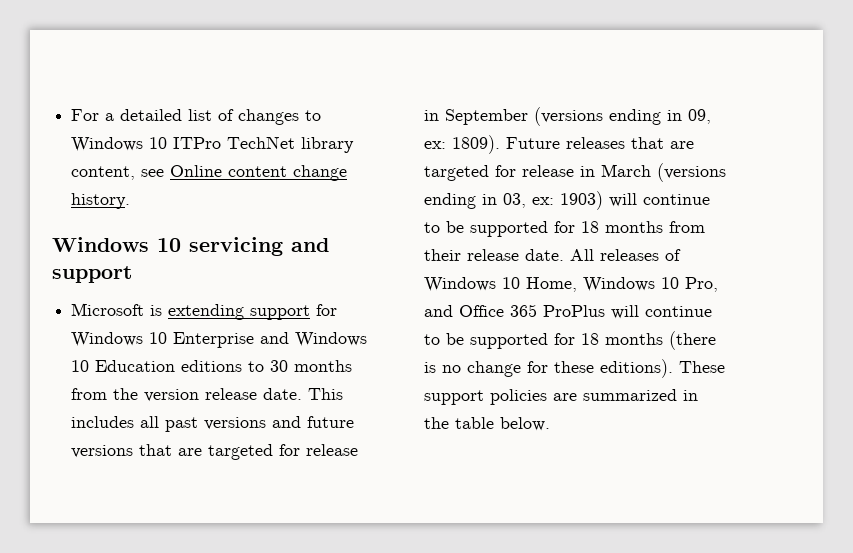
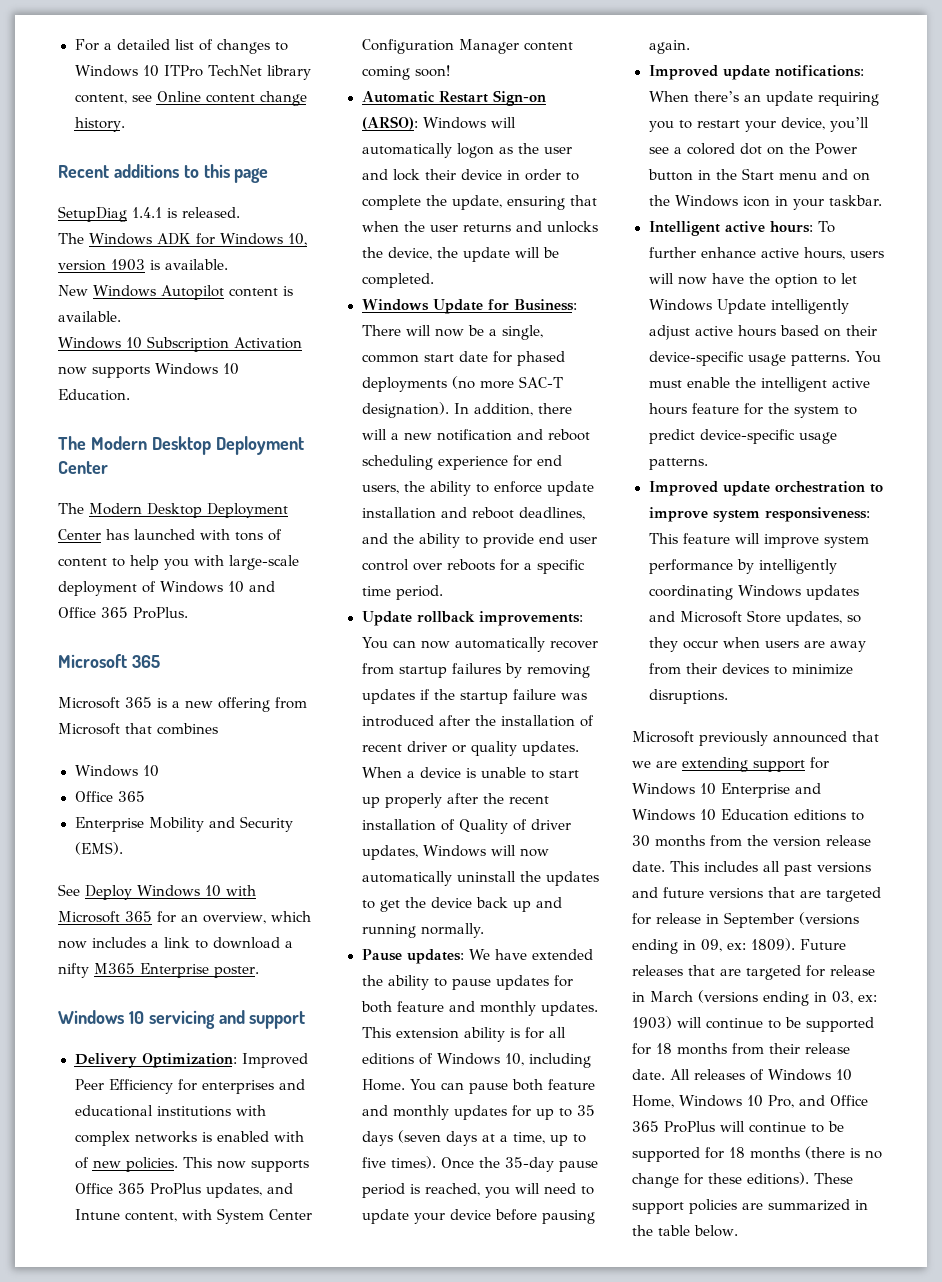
+ Recent additions to this page
+ SetupDiag 1.4.1 is released.
+ The Windows ADK for Windows 10, version 1903 is available.
+ New Windows Autopilot content is available.
+ Windows 10 Subscription Activation now supports Windows 10 Education.
+ The Modern Desktop Deployment Center
+ The Modern Desktop Deployment Center has launched with tons of content to help you with large-scale deployment of Windows 10 and Office 365 ProPlus.
+ Microsoft 365
+ Microsoft 365 is a new offering from Microsoft that combines
+ Windows 10
+ Office 365
+ Enterprise Mobility and Security (EMS).
+ See Deploy Windows 10 with Microsoft 365 for an overview, which now includes a link to download a nifty M365 Enterprise poster.
- Microsoft is extending support for Windows 10 Enterprise and Windows 10 Education editions to 30 months from the version release date.
+ Delivery Optimization: Improved Peer Efficiency for enterprises and educational institutions with complex networks is enabled with of new policies. This now supports Office 365 ProPlus updates, and Intune content, with System Center Configuration Manager content coming soon!
+ Automatic Restart Sign-on (ARSO): Windows will automatically logon as the user and lock their device in order to complete the update, ensuring that when the user returns and unlocks the device, the update will be completed.
+ Windows Update for Business: There will now be a single, common start date for phased deployments (no more SAC-T designation). In addition, there will a new notification and reboot scheduling experience for end users, the ability to enforce update installation and reboot deadlines, and the ability to provide end user control over reboots for a specific time period.
+ Update rollback improvements: You can now automatically recover from startup failures by removing updates if the startup failure was introduced after the installation of recent driver or quality updates. When a device is unable to start up properly after the recent installation of Quality of driver updates, Windows will now automatically uninstall the updates to get the device back up and running normally.
+ Pause updates: We have extended the ability to pause updates for both feature and monthly updates. This extension ability is for all editions of Windows 10, including Home. You can pause both feature and monthly updates for up to 35 days (seven days at a time, up to five times). Once the 35-day pause period is reached, you will need to update your device before pausing again.
+ Improved update notifications: When there’s an update requiring you to restart your device, you’ll see a colored dot on the Power button in the Start menu and on the Windows icon in your taskbar.
+ Intelligent active hours: To further enhance active hours, users will now have the option to let Windows Update intelligently adjust active hours based on their device-specific usage patterns. You must enable the intelligent active hours feature for the system to predict device-specific usage patterns.
+ Improved update orchestration to improve system responsiveness: This feature will improve system performance by intelligently coordinating Windows updates and Microsoft Store updates, so they occur when users are away from their devices to minimize disruptions.
+ Microsoft previously announced that we are extending support for Windows 10 Enterprise and Windows 10 Education editions to 30 months from the version release date.

